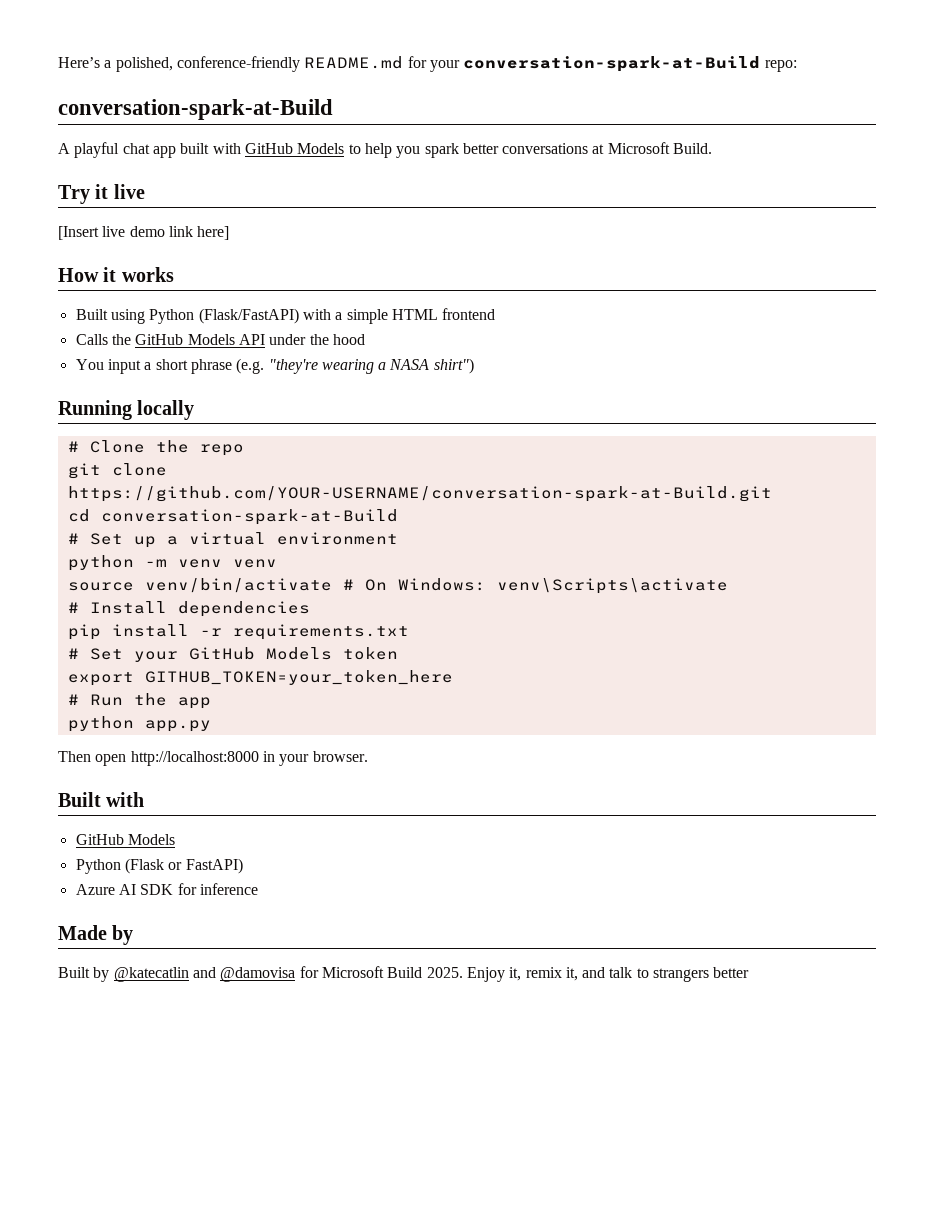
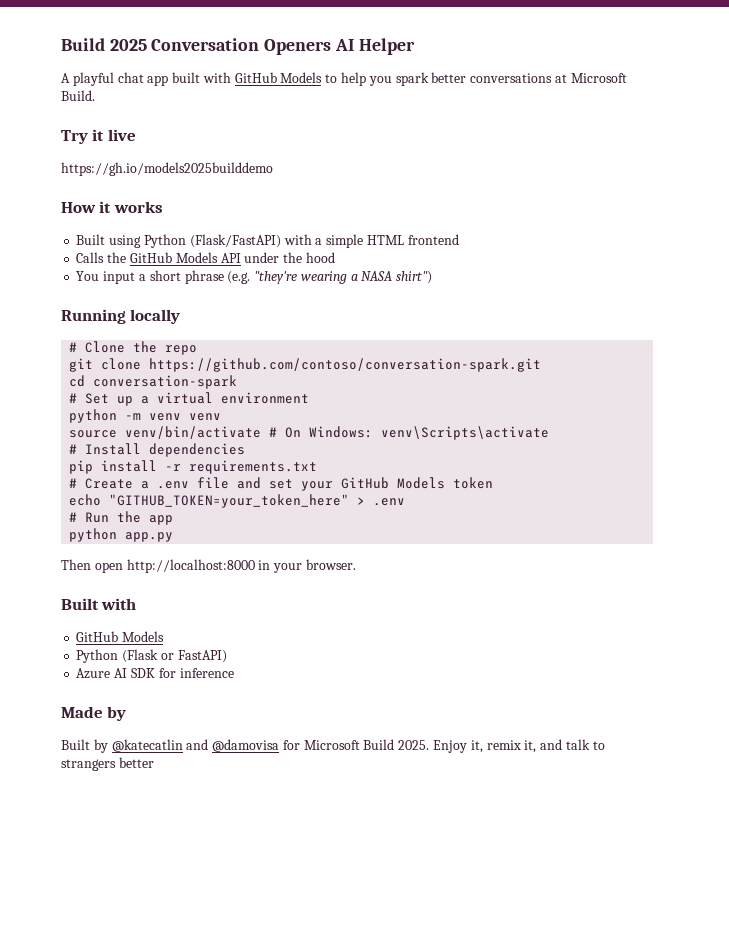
- Here’s a polished, conference-friendly README.md for your conversation-spark-at-Build repo:
- conversation-spark-at-Build
+ Build 2025 Conversation Openers AI Helper
- [Insert live demo link here]
+ https://gh.io/models2025builddemo
- git clone https://github.com/YOUR-USERNAME/conversation-spark-at-Build.git
+ git clone https://github.com/contoso/conversation-spark.git
- cd conversation-spark-at-Build
+ cd conversation-spark
- # Set your GitHub Models token
+ # Create a .env file and set your GitHub Models token
- export GITHUB_TOKEN=your_token_here
+ echo "GITHUB_TOKEN=your_token_here" > .env

